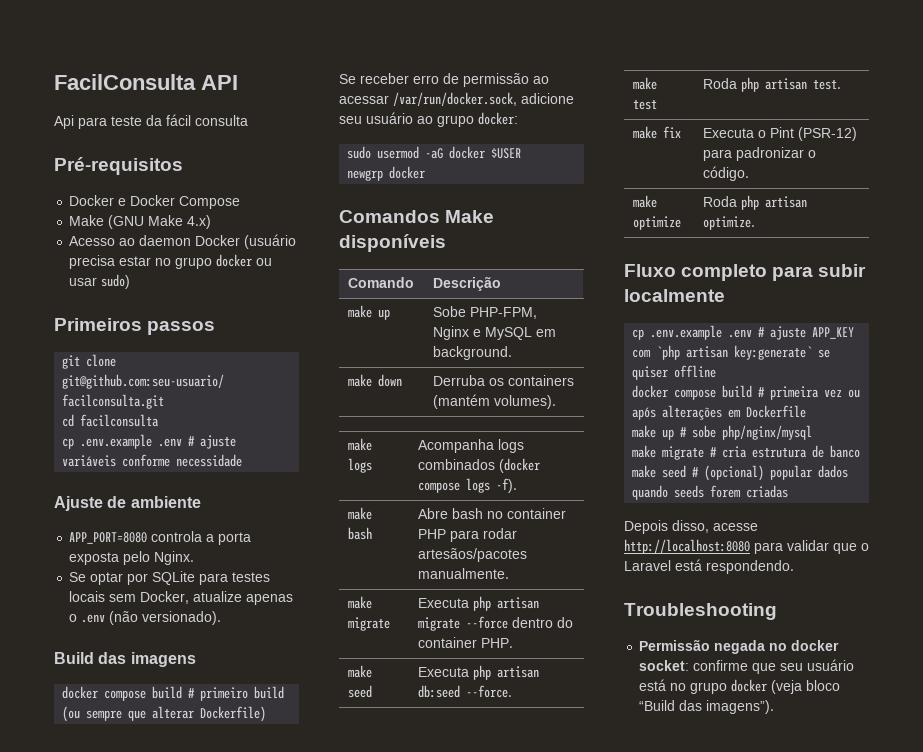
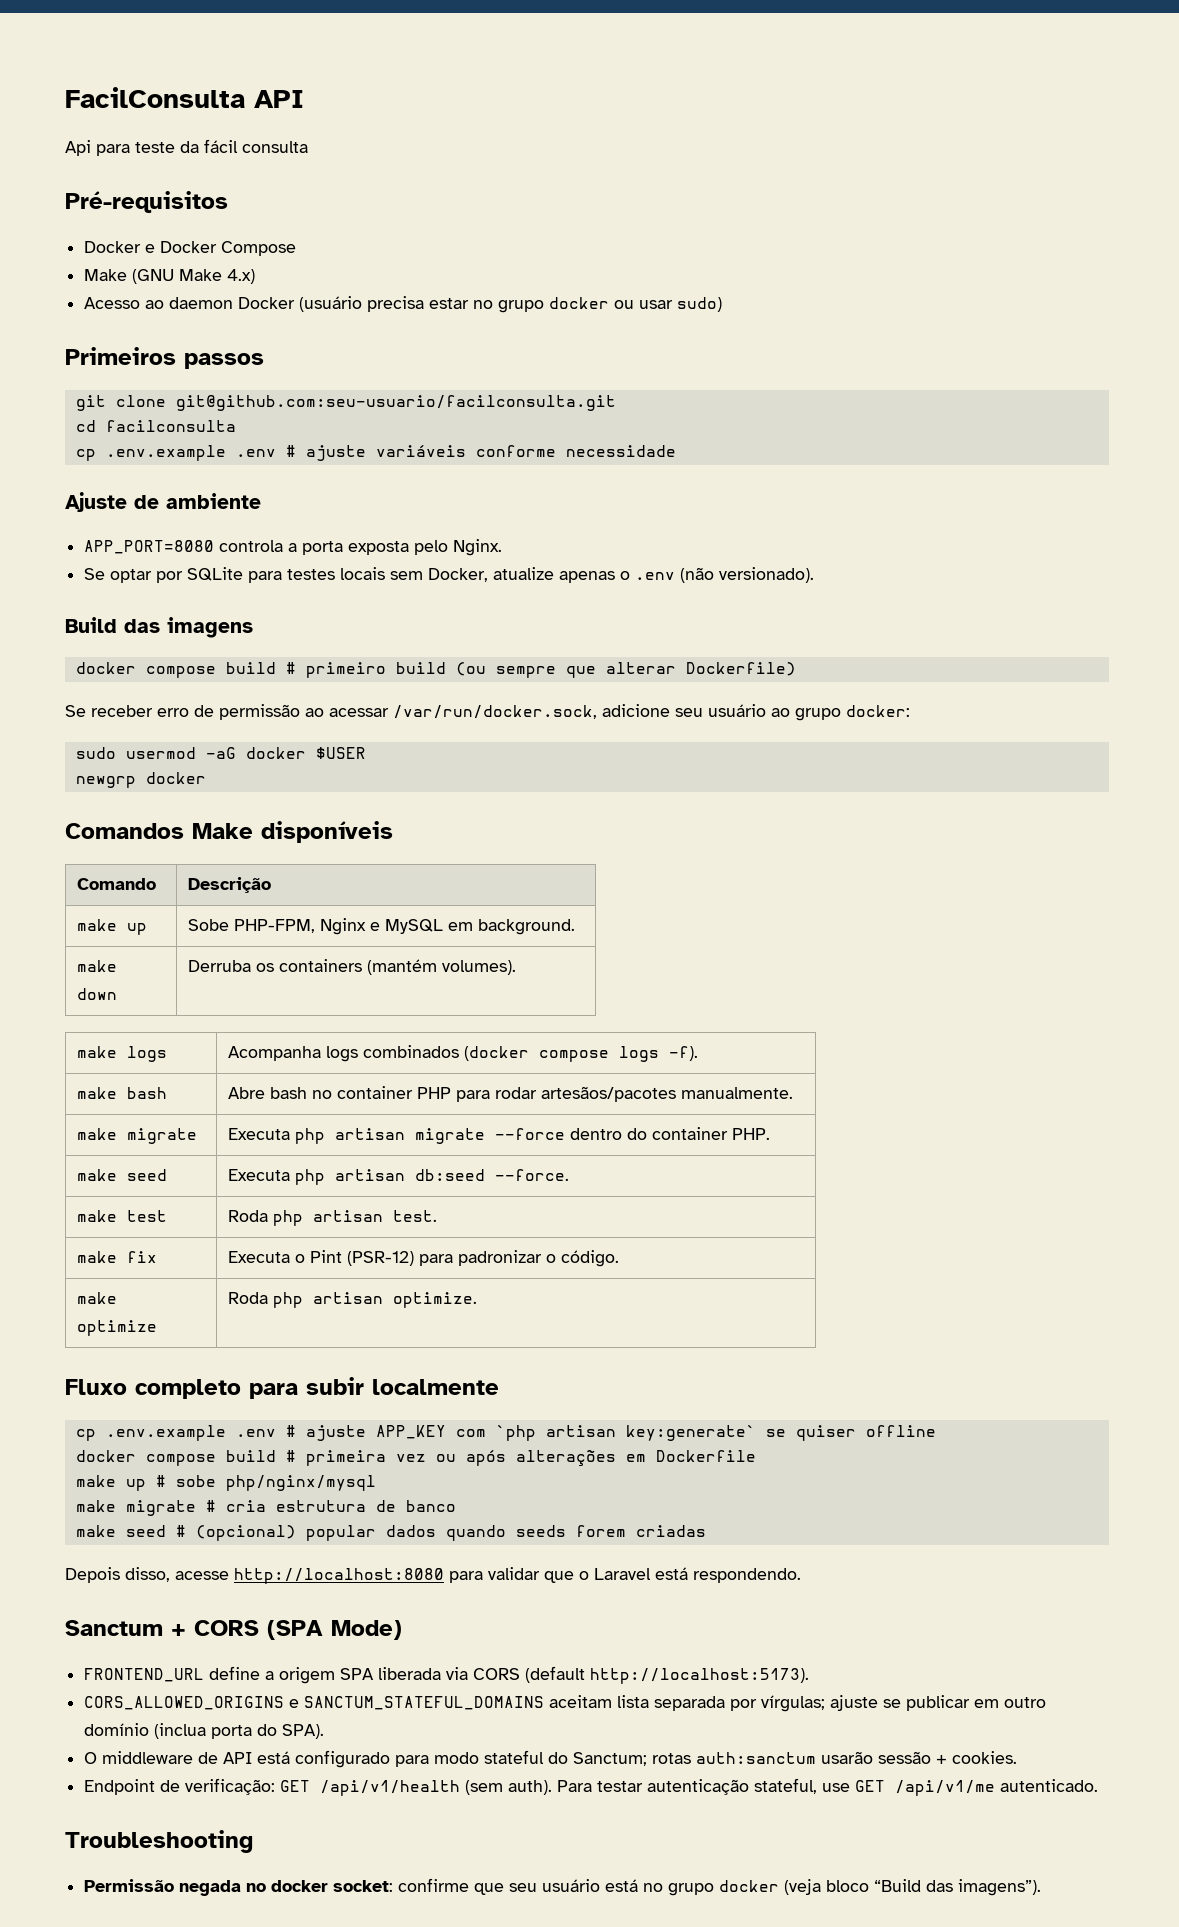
+ Sanctum + CORS (SPA Mode)
+ FRONTEND_URL define a origem SPA liberada via CORS (default http://localhost:5173).
+ CORS_ALLOWED_ORIGINS e SANCTUM_STATEFUL_DOMAINS aceitam lista separada por vírgulas; ajuste se publicar em outro domínio (inclua porta do SPA).
+ O middleware de API está configurado para modo stateful do Sanctum; rotas auth:sanctum usarão sessão + cookies.
+ Endpoint de verificação: GET /api/v1/health (sem auth). Para testar autenticação stateful, use GET /api/v1/me autenticado.

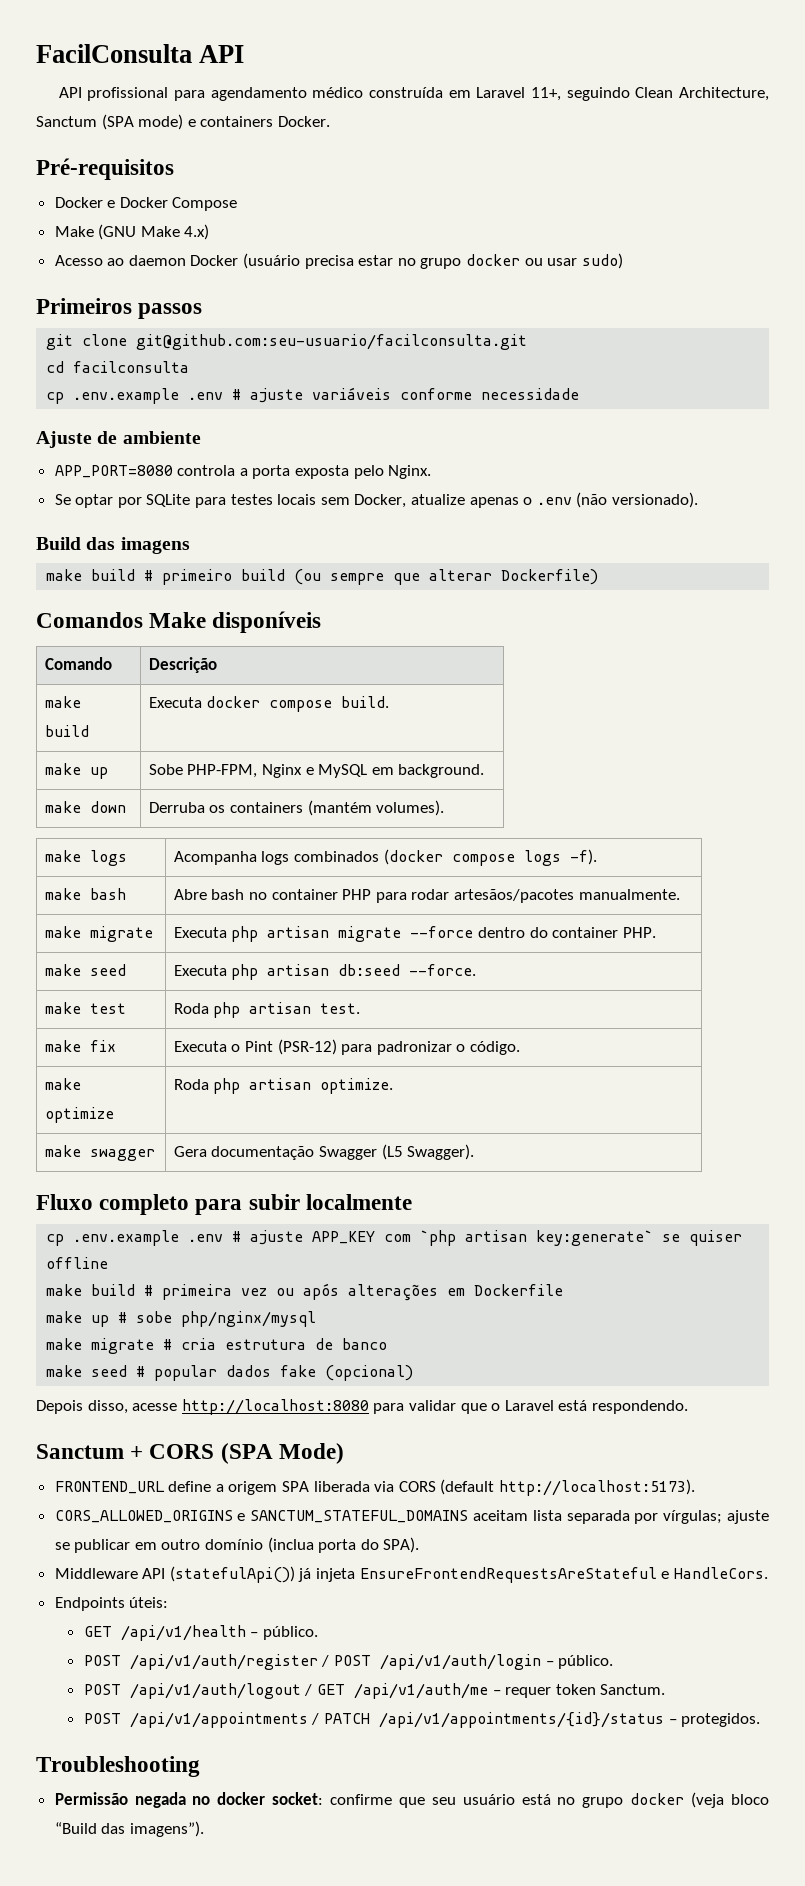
- Api para teste da fácil consulta
+ API profissional para agendamento médico construída em Laravel 11+, seguindo Clean Architecture, Sanctum (SPA mode) e containers Docker.
- docker compose build # primeiro build (ou sempre que alterar Dockerfile)
+ make build # primeiro build (ou sempre que alterar Dockerfile)
- Se receber erro de permissão ao acessar /var/run/docker.sock, adicione seu usuário ao grupo docker:
- sudo usermod -aG docker $USER
- newgrp docker
+ make build | Executa docker compose build.
+ make swagger | Gera documentação Swagger (L5 Swagger).
- docker compose build # primeira vez ou após alterações em Dockerfile
+ make build # primeira vez ou após alterações em Dockerfile
- make seed # (opcional) popular dados quando seeds forem criadas
+ make seed # popular dados fake (opcional)
- O middleware de API está configurado para modo stateful do Sanctum; rotas auth:sanctum usarão sessão + cookies.
- Endpoint de verificação: GET /api/v1/health (sem auth). Para testar autenticação stateful, use GET /api/v1/me autenticado.
+ Middleware API (statefulApi()) já injeta EnsureFrontendRequestsAreStateful e HandleCors.
+ Endpoints úteis:
+ GET /api/v1/health – público.
+ POST /api/v1/auth/register / POST /api/v1/auth/login – público.
+ POST /api/v1/auth/logout / GET /api/v1/auth/me – requer token Sanctum.
+ POST /api/v1/appointments / PATCH /api/v1/appointments/{id}/status – protegidos.

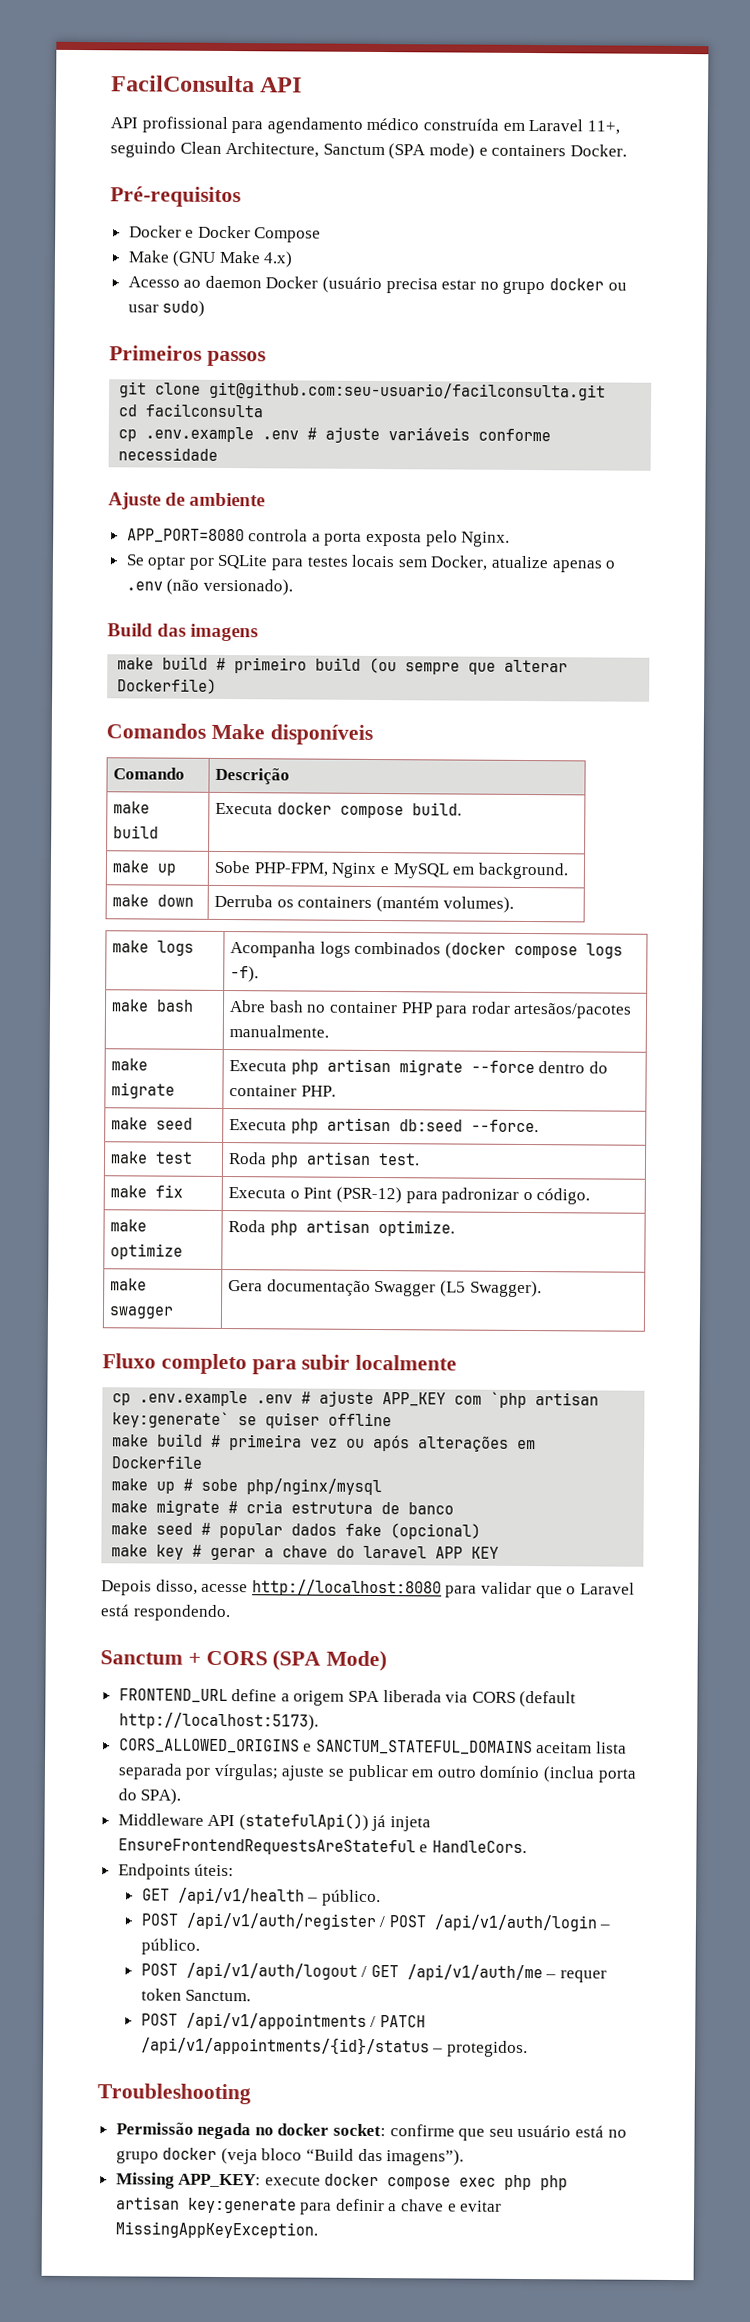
+ make key # gerar a chave do laravel APP KEY
+ Missing APP_KEY: execute docker compose exec php php artisan key:generate para definir a chave e evitar MissingAppKeyException.

